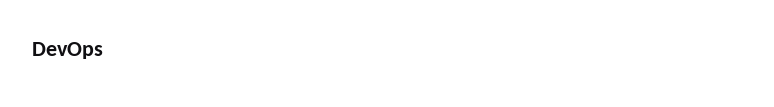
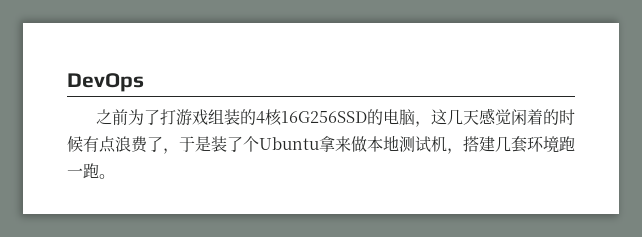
+ 之前为了打游戏组装的4核16G256SSD的电脑，这几天感觉闲着的时候有点浪费了，于是装了个Ubuntu拿来做本地测试机，搭建几套环境跑一跑。

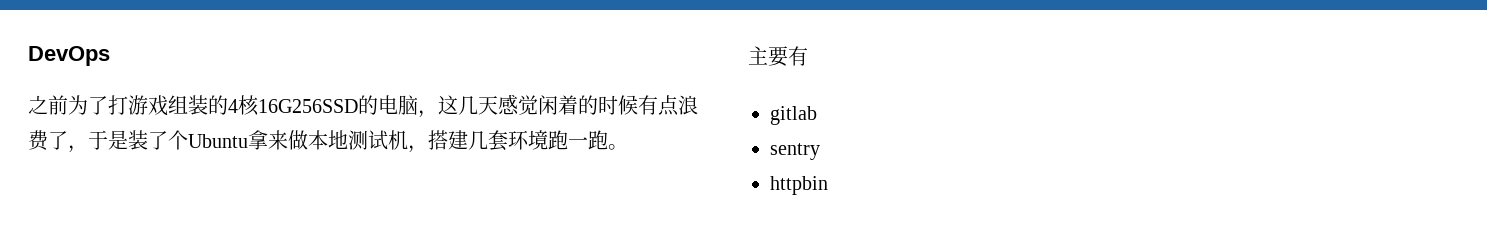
+ 主要有
+ gitlab
+ sentry
+ httpbin

